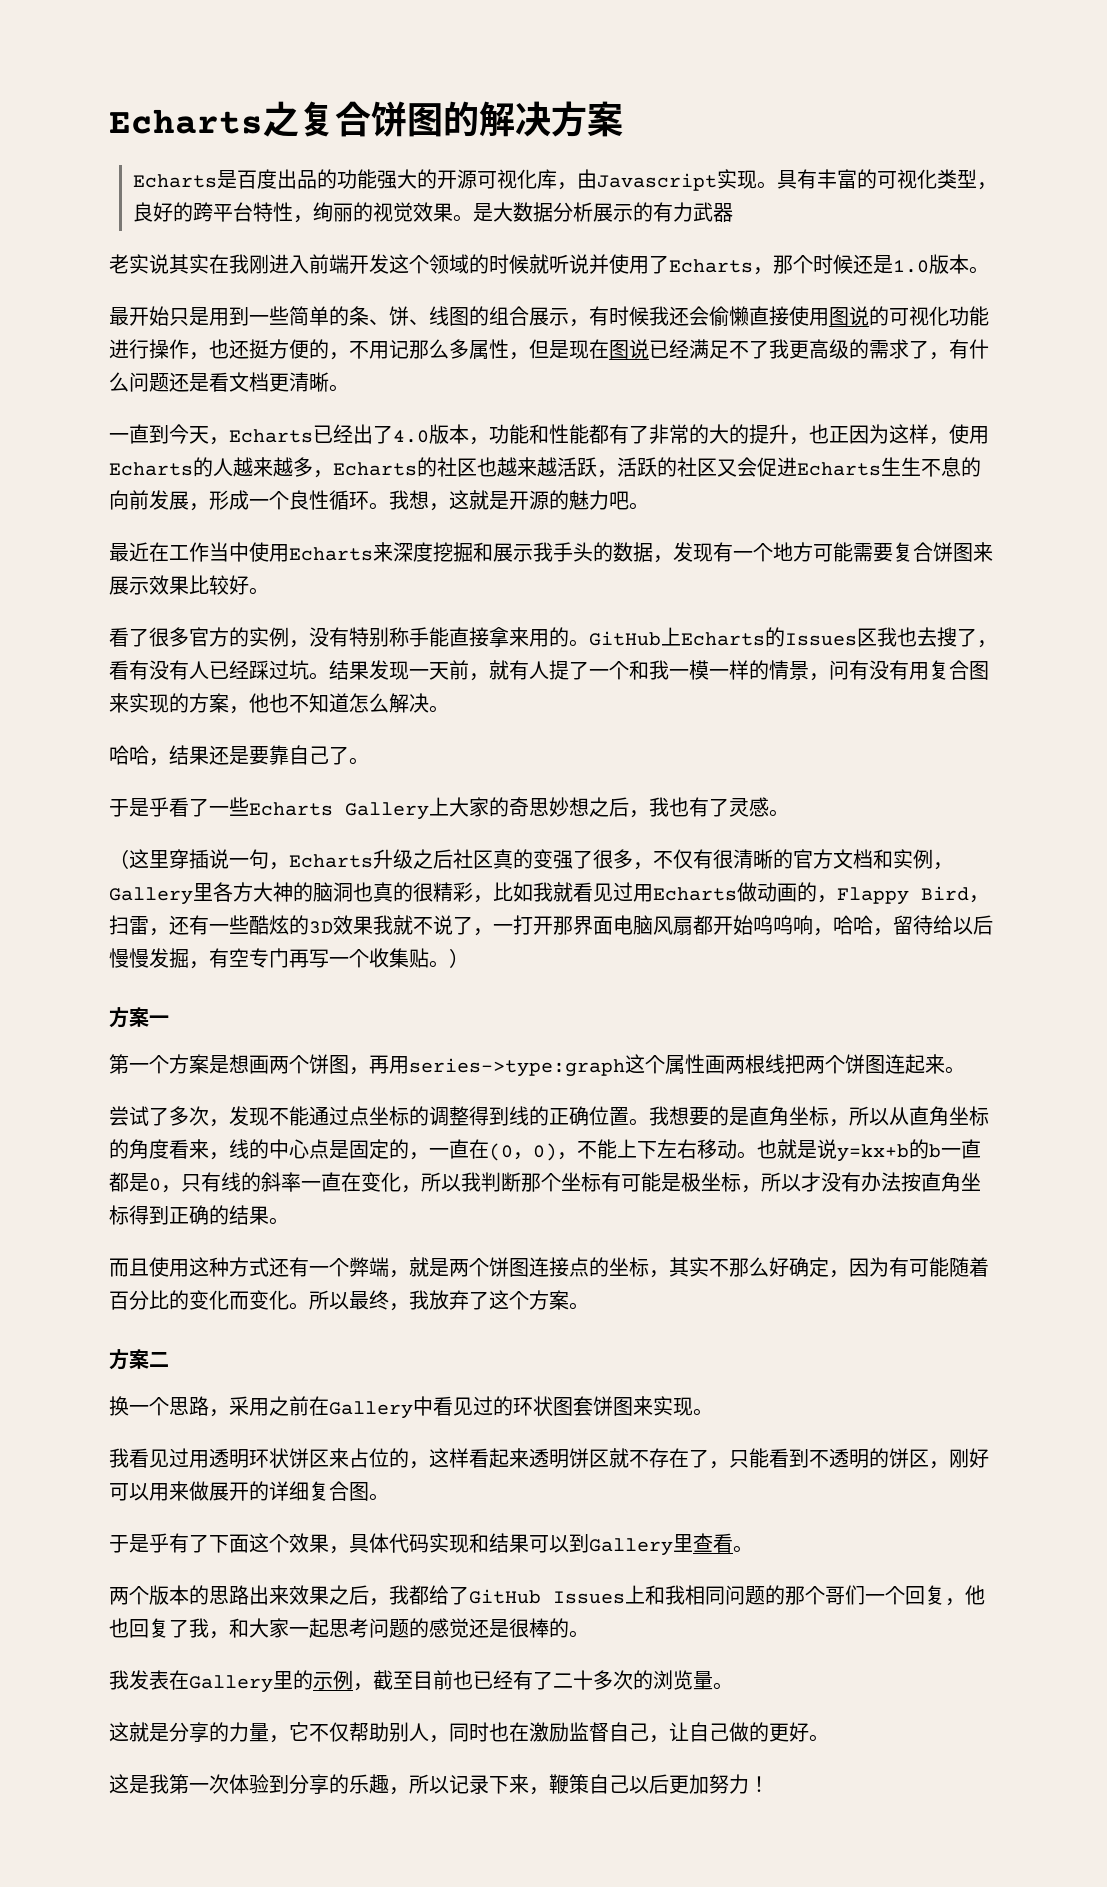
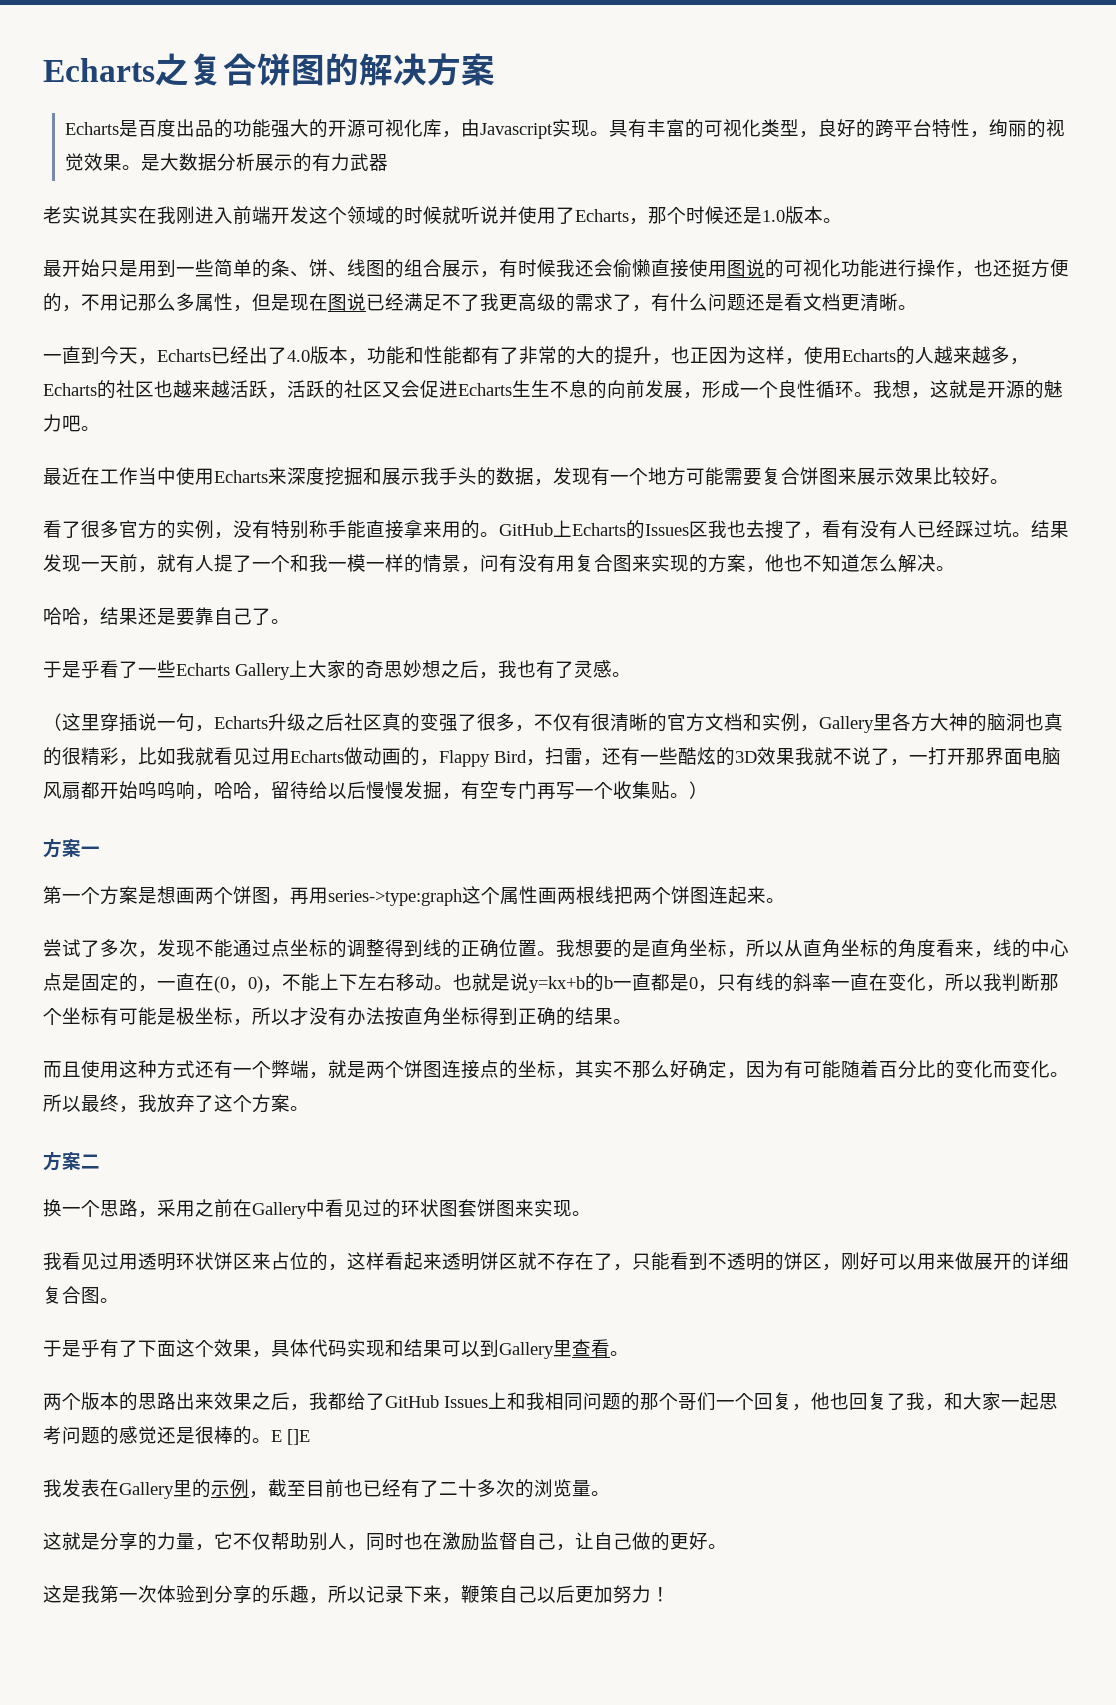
+ E []E

